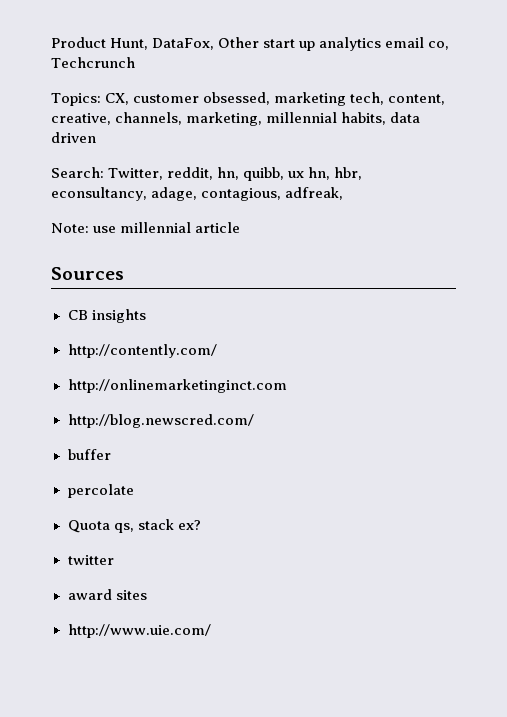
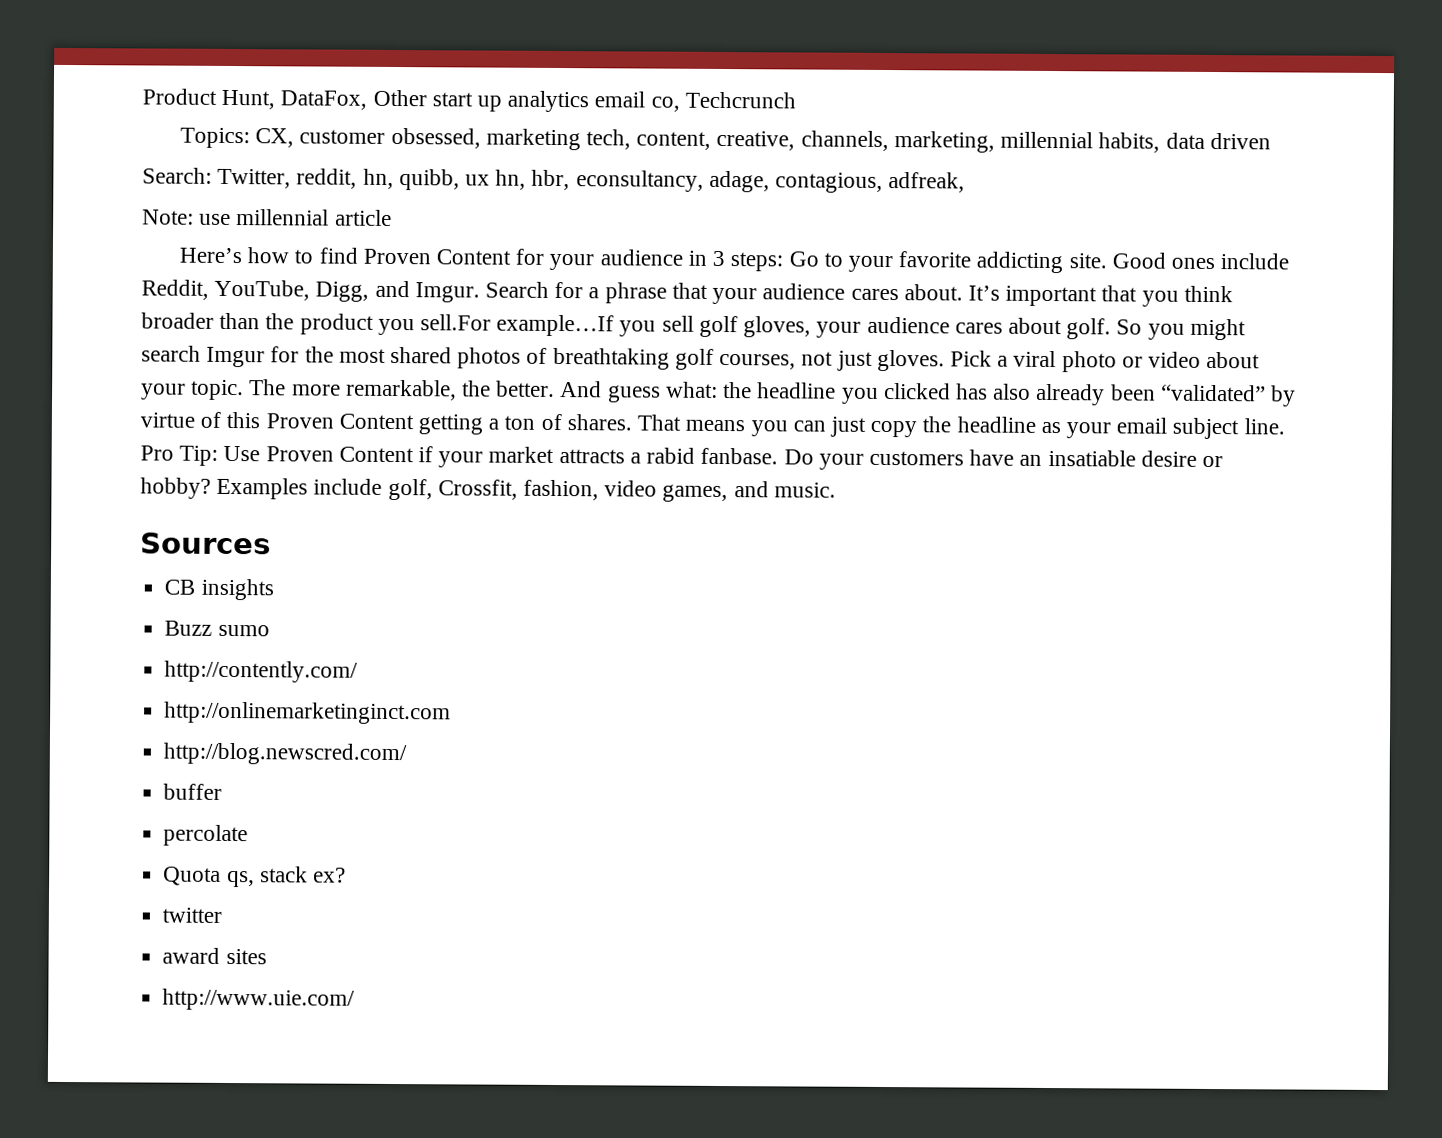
+ Here’s how to find Proven Content for your audience in 3 steps: Go to your favorite addicting site. Good ones include Reddit, YouTube, Digg, and Imgur. Search for a phrase that your audience cares about. It’s important that you think broader than the product you sell.For example…If you sell golf gloves, your audience cares about golf. So you might search Imgur for the most shared photos of breathtaking golf courses, not just gloves. Pick a viral photo or video about your topic. The more remarkable, the better. And guess what: the headline you clicked has also already been “validated” by virtue of this Proven Content getting a ton of shares. That means you can just copy the headline as your email subject line. Pro Tip: Use Proven Content if your market attracts a rabid fanbase. Do your customers have an insatiable desire or hobby? Examples include golf, Crossfit, fashion, video games, and music.
+ Buzz sumo

